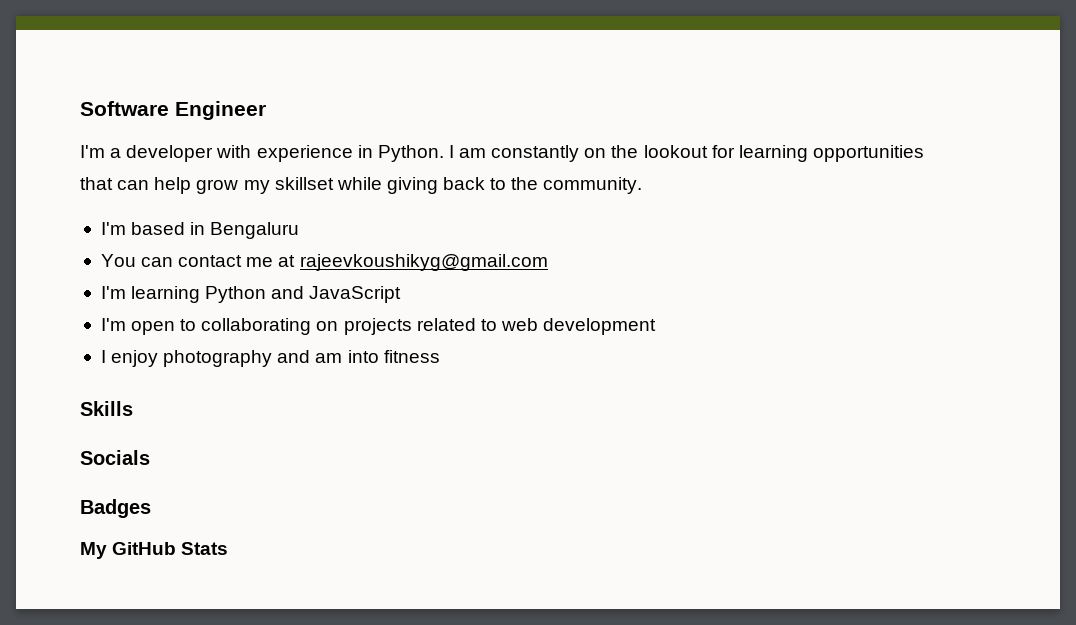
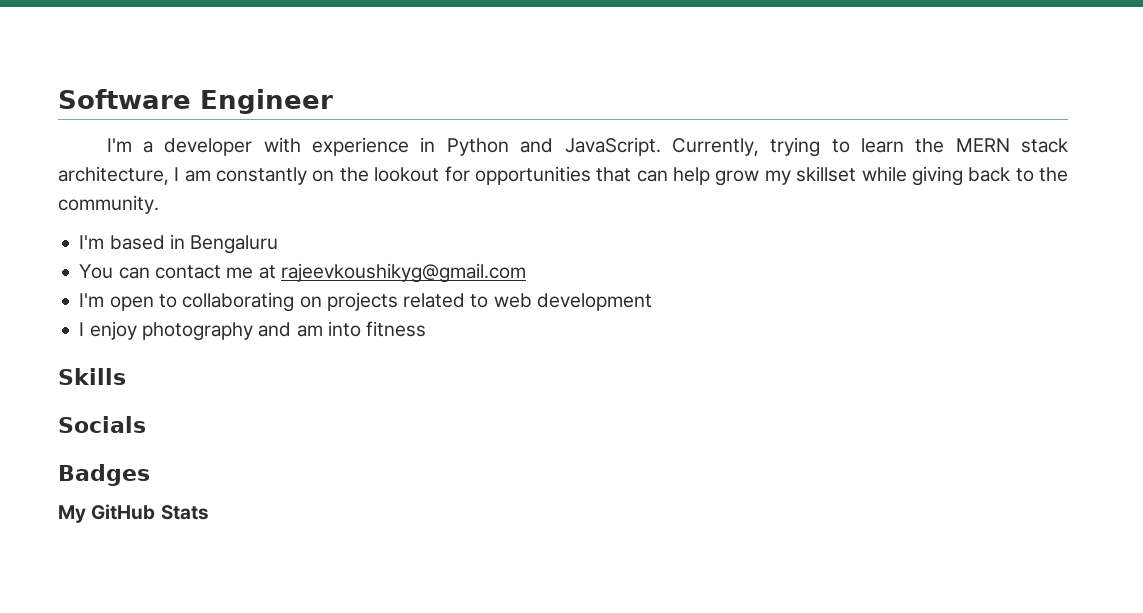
- I'm a developer with experience in Python. I am constantly on the lookout for learning opportunities that can help grow my skillset while giving back to the community.
+ I'm a developer with experience in Python and JavaScript. Currently, trying to learn the MERN stack architecture, I am constantly on the lookout for opportunities that can help grow my skillset while giving back to the community.
- I'm learning Python and JavaScript

